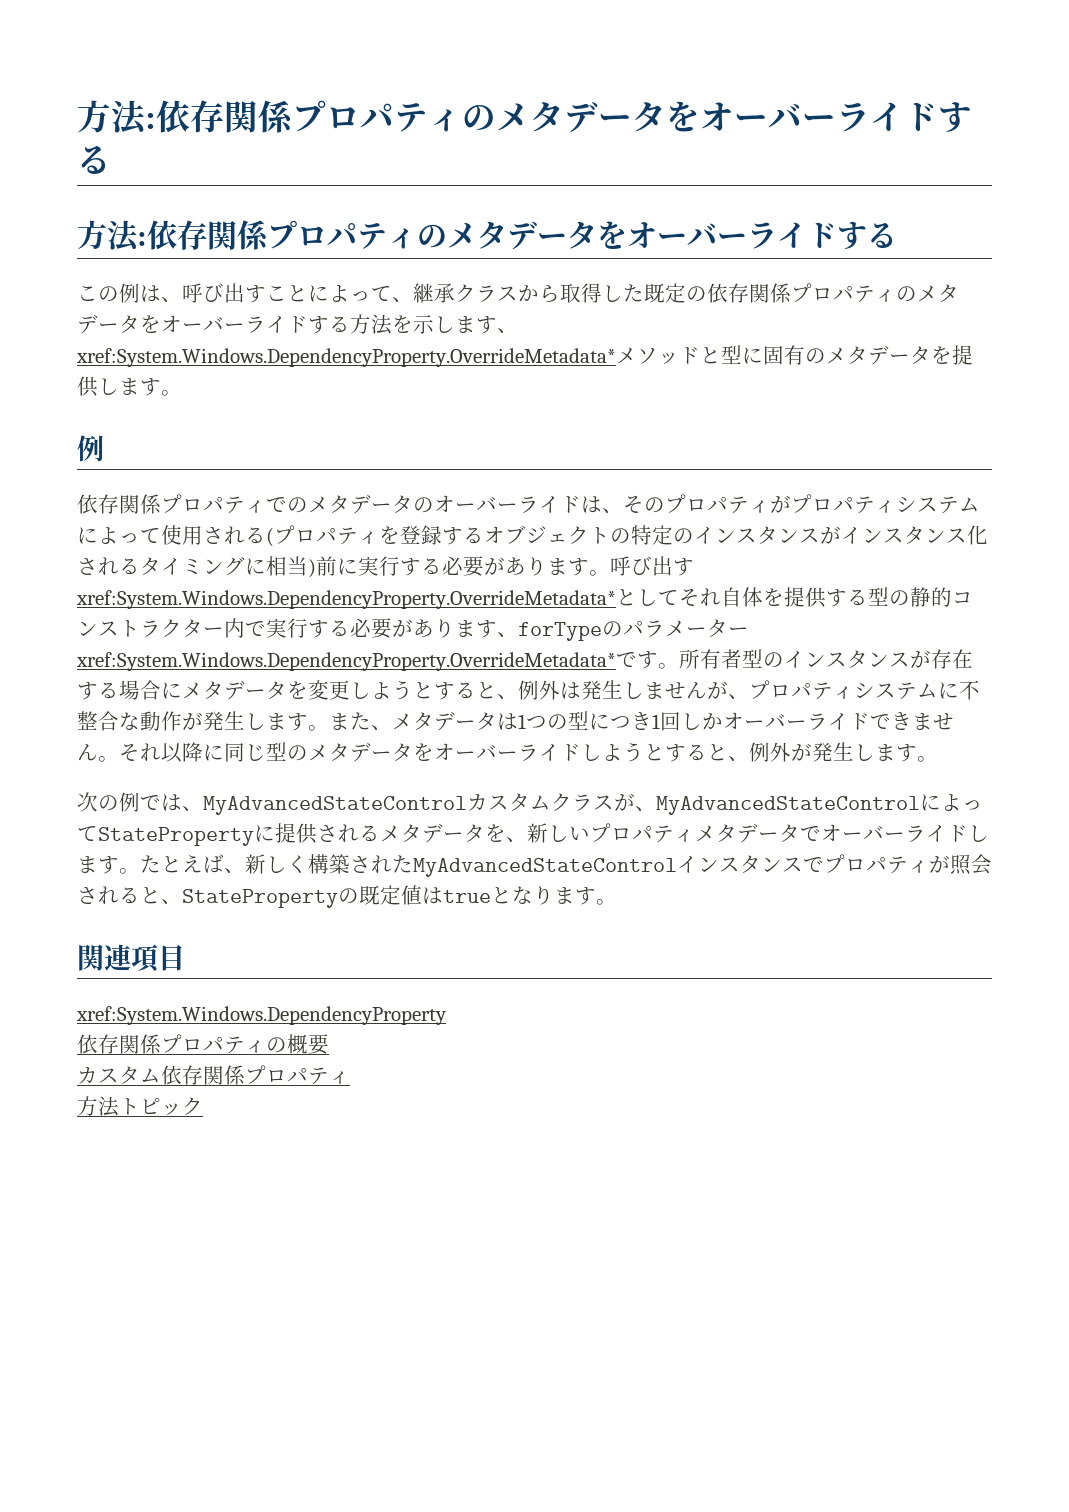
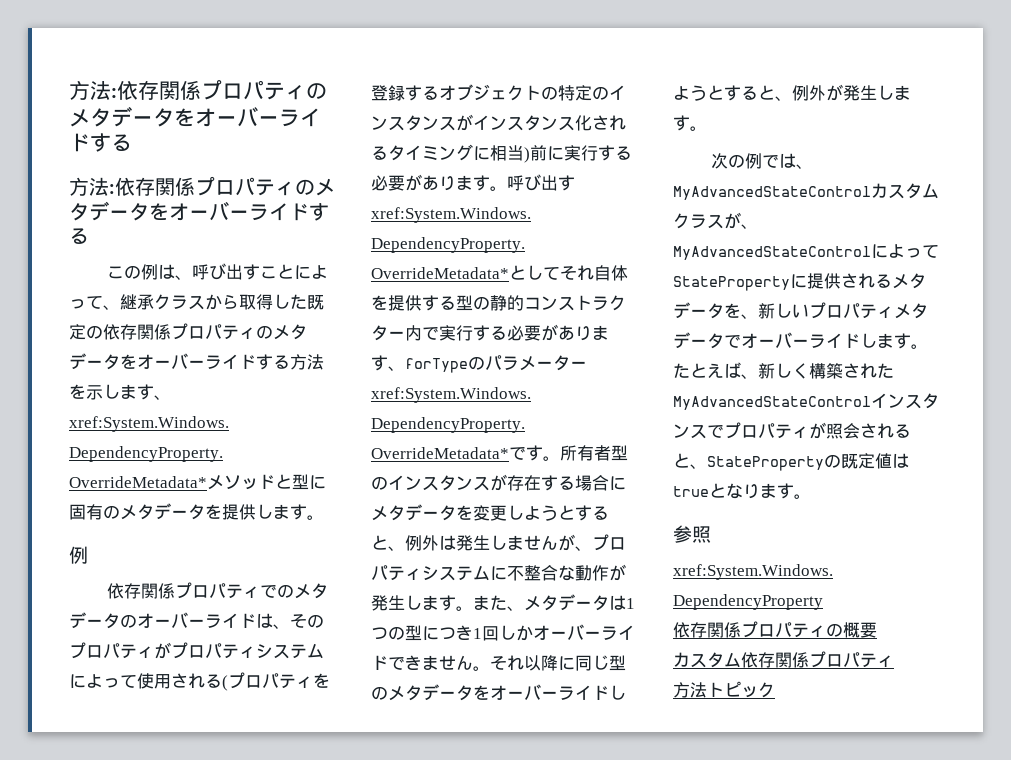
- 関連項目
+ 参照

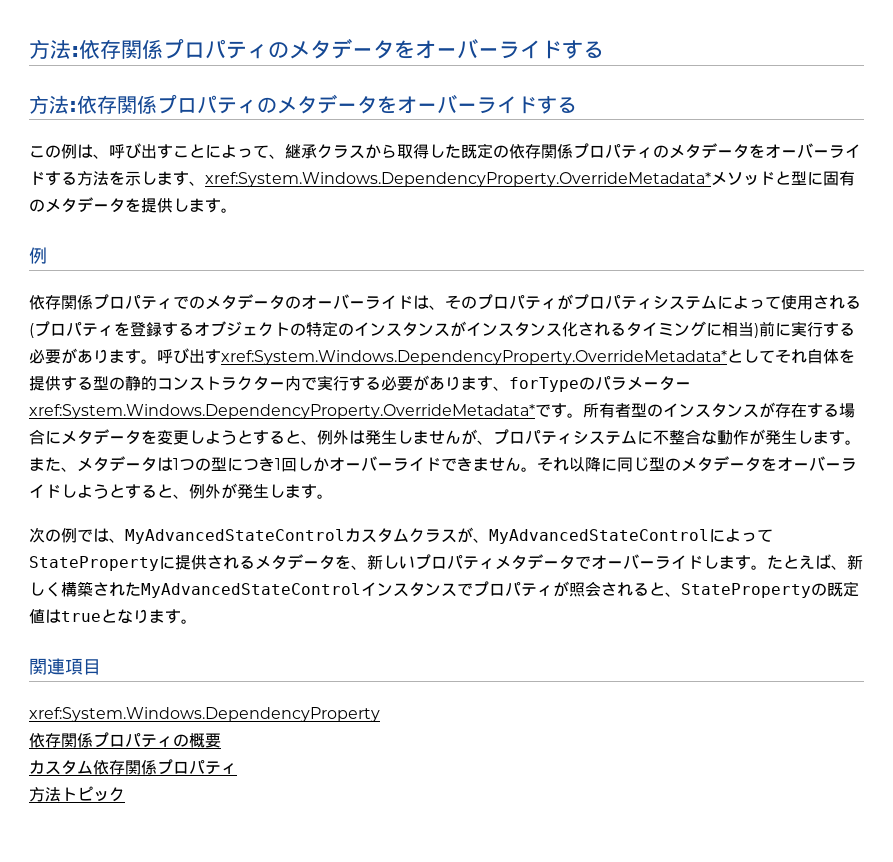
- 参照
+ 関連項目

